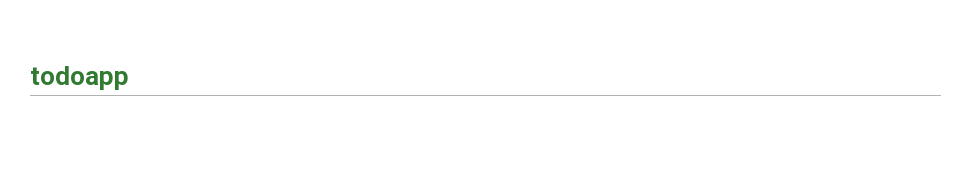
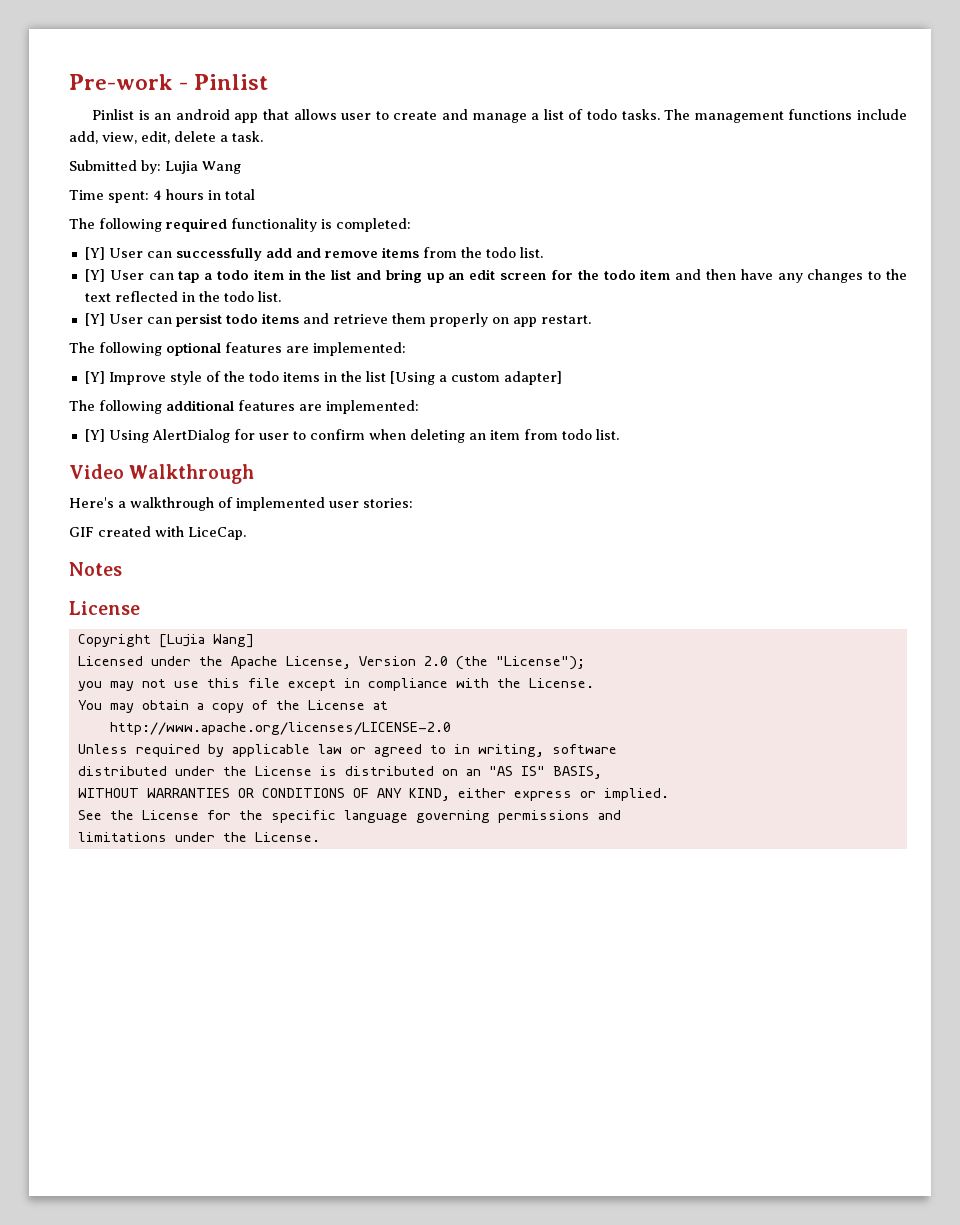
- todoapp
+ Pre-work - Pinlist
+ Pinlist is an android app that allows user to create and manage a list of todo tasks. The management functions include add, view, edit, delete a task.
+ Submitted by: Lujia Wang
+ Time spent: 4 hours in total
+ The following required functionality is completed:
+ [Y] User can successfully add and remove items from the todo list.
+ [Y] User can tap a todo item in the list and bring up an edit screen for the todo item and then have any changes to the text reflected in the todo list.
+ [Y] User can persist todo items and retrieve them properly on app restart.
+ The following optional features are implemented:
+ [Y] Improve style of the todo items in the list [Using a custom adapter]
+ The following additional features are implemented:
+ [Y] Using AlertDialog for user to confirm when deleting an item from todo list.
+ Video Walkthrough
+ Here's a walkthrough of implemented user stories:
+ GIF created with LiceCap.
+ Notes
+ License
+ Copyright [Lujia Wang]
+ Licensed under the Apache License, Version 2.0 (the "License");
+ you may not use this file except in compliance with the License.
+ You may obtain a copy of the License at
+ http://www.apache.org/licenses/LICENSE-2.0
+ Unless required by applicable law or agreed to in writing, software
+ distributed under the License is distributed on an "AS IS" BASIS,
+ WITHOUT WARRANTIES OR CONDITIONS OF ANY KIND, either express or implied.
+ See the License for the specific language governing permissions and
+ limitations under the License.

